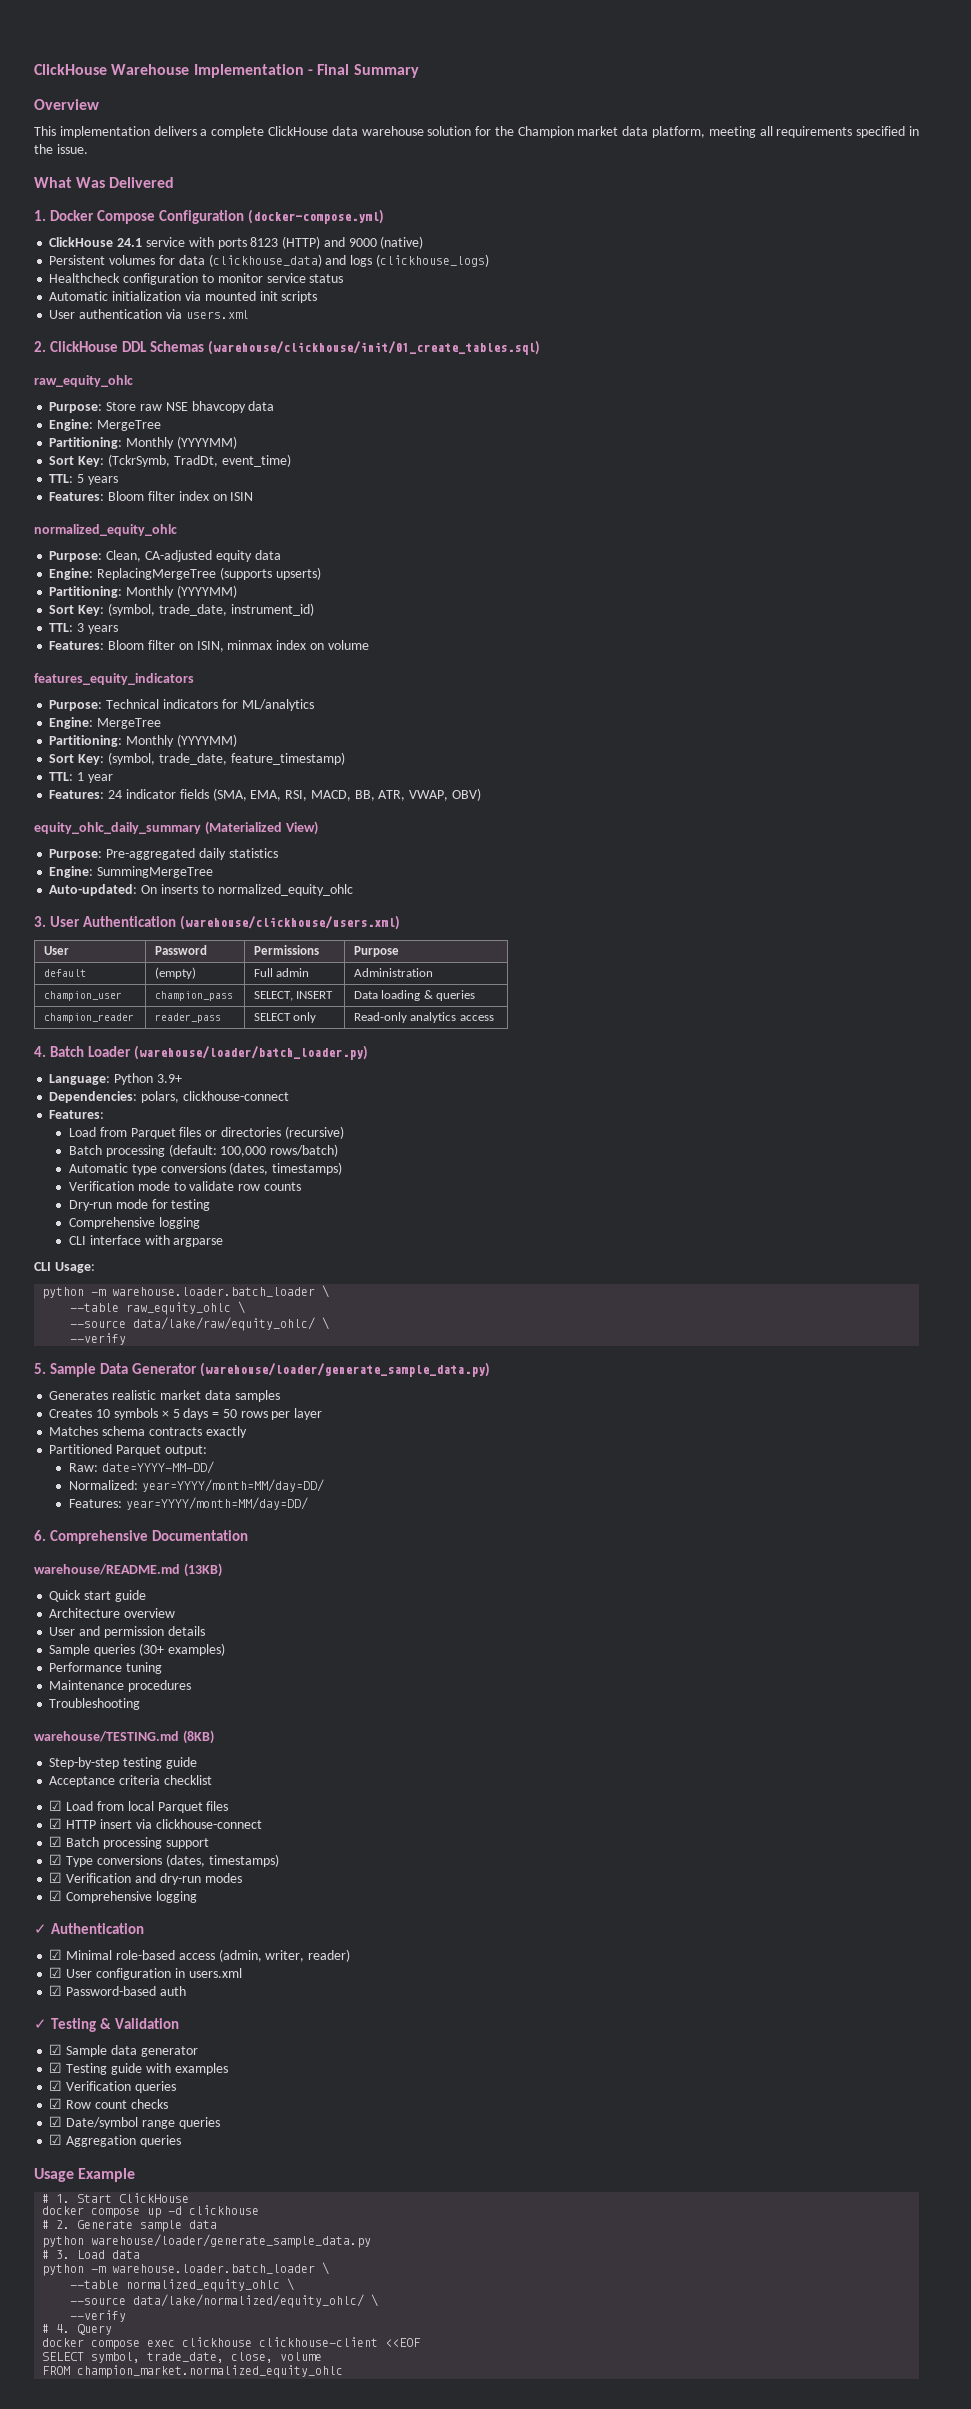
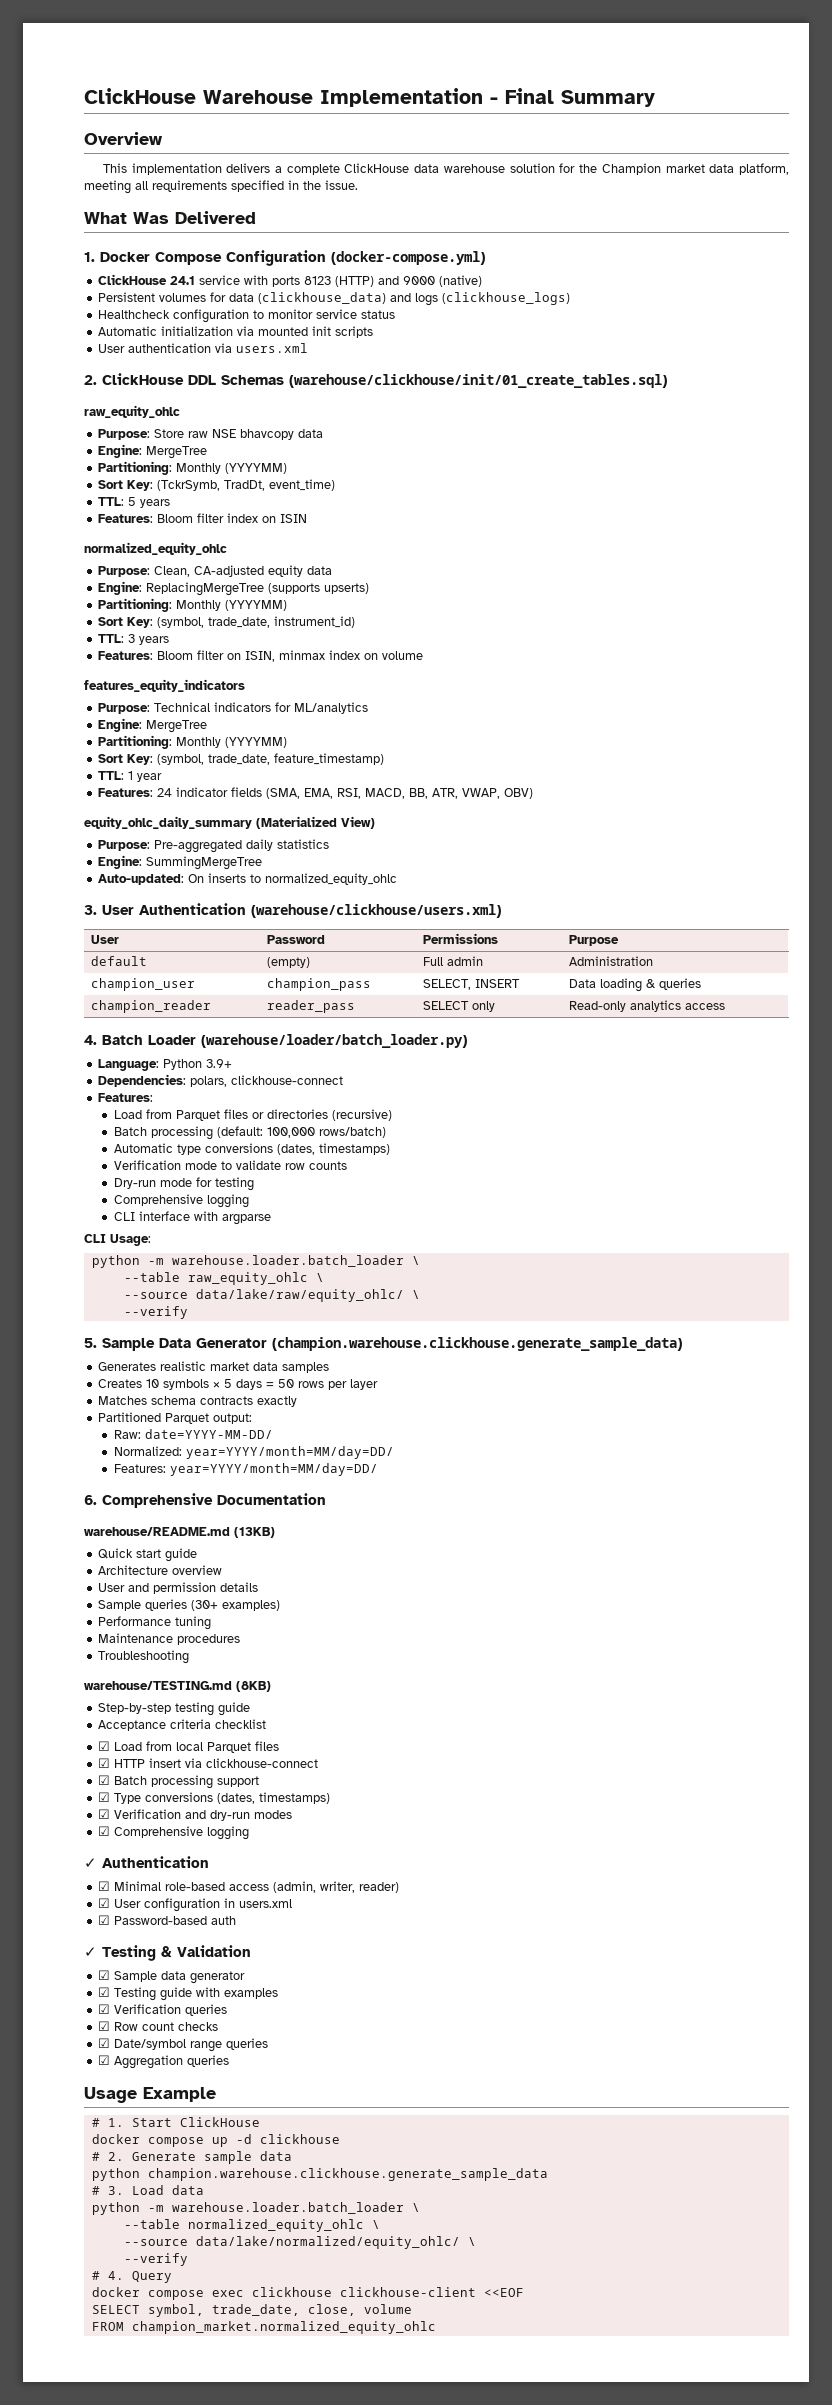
- 5. Sample Data Generator (warehouse/loader/generate_sample_data.py)
+ 5. Sample Data Generator (champion.warehouse.clickhouse.generate_sample_data)
- python warehouse/loader/generate_sample_data.py
+ python champion.warehouse.clickhouse.generate_sample_data

